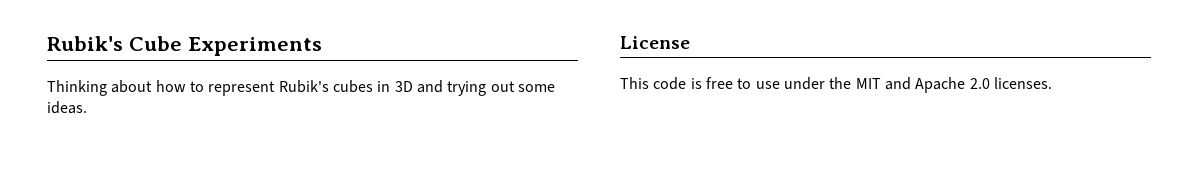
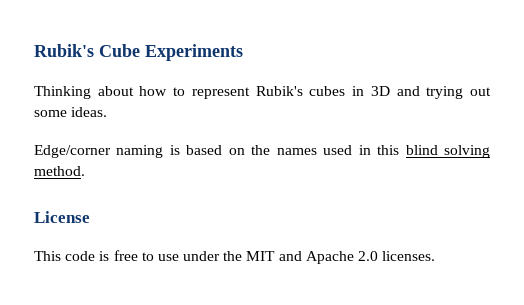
+ Edge/corner naming is based on the names used in this blind solving method.

